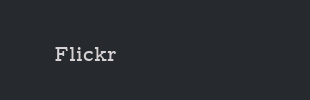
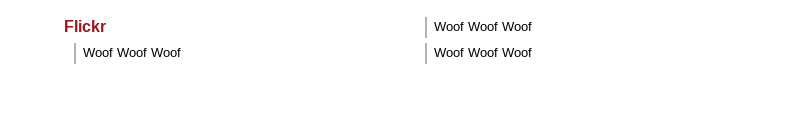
  Flickr
+ Woof Woof Woof
+ Woof Woof Woof
+ Woof Woof Woof

